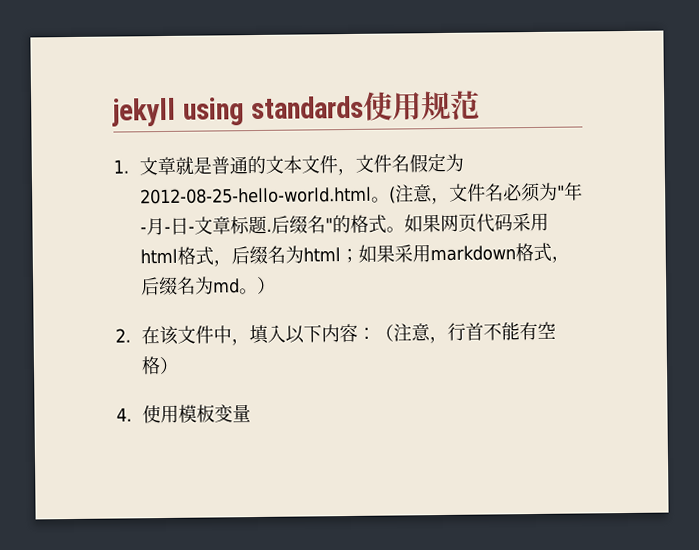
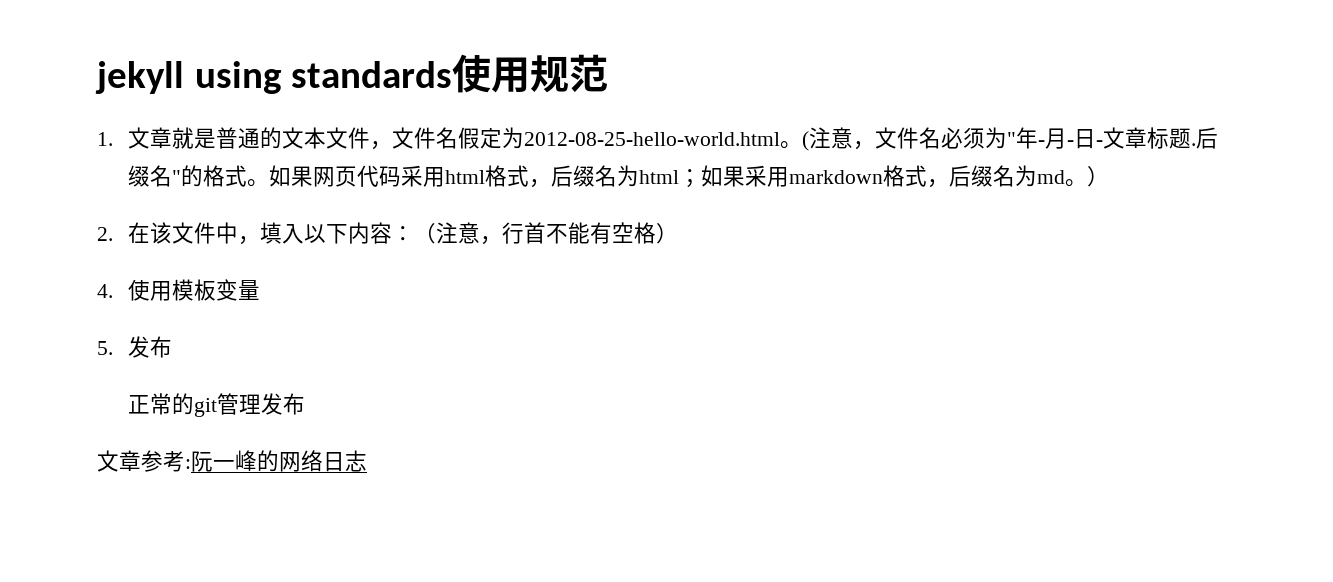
+ 5.发布
+ 正常的git管理发布
+ 文章参考:阮一峰的网络日志

